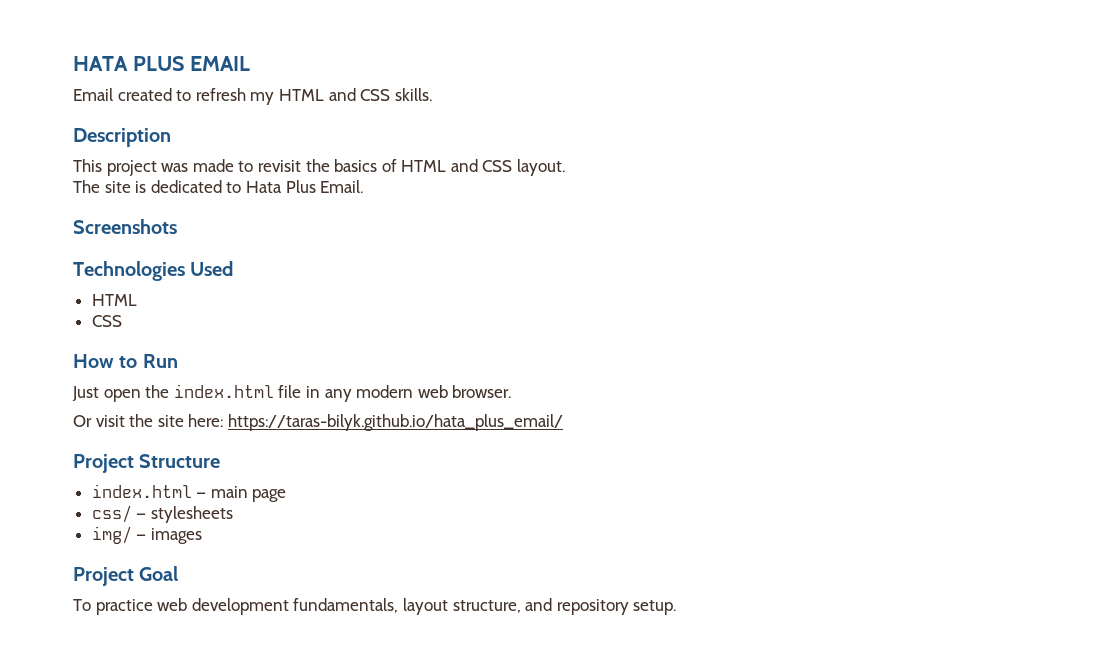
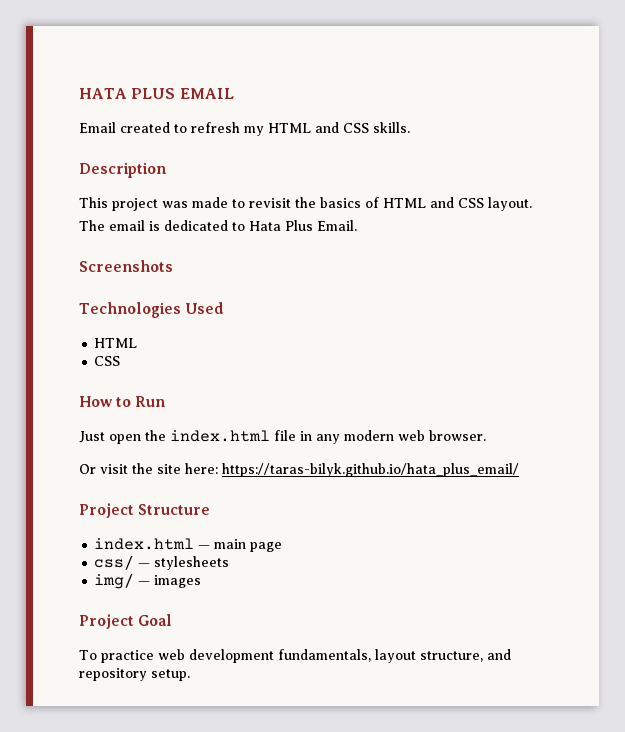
- The site is dedicated to Hata Plus Email.
+ The email is dedicated to Hata Plus Email.

